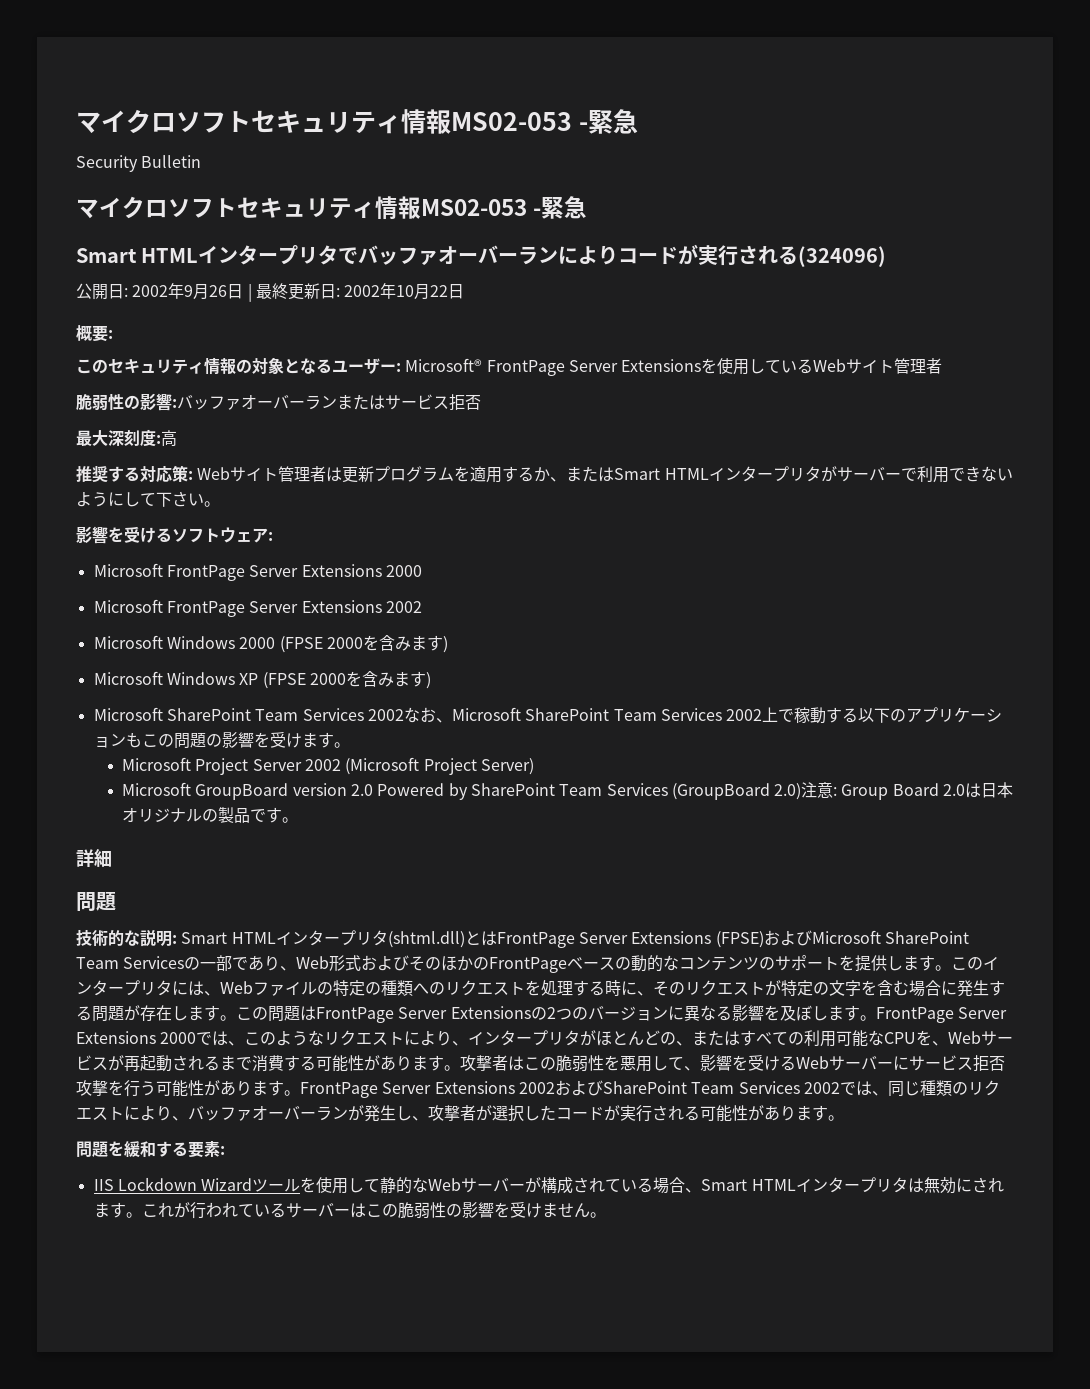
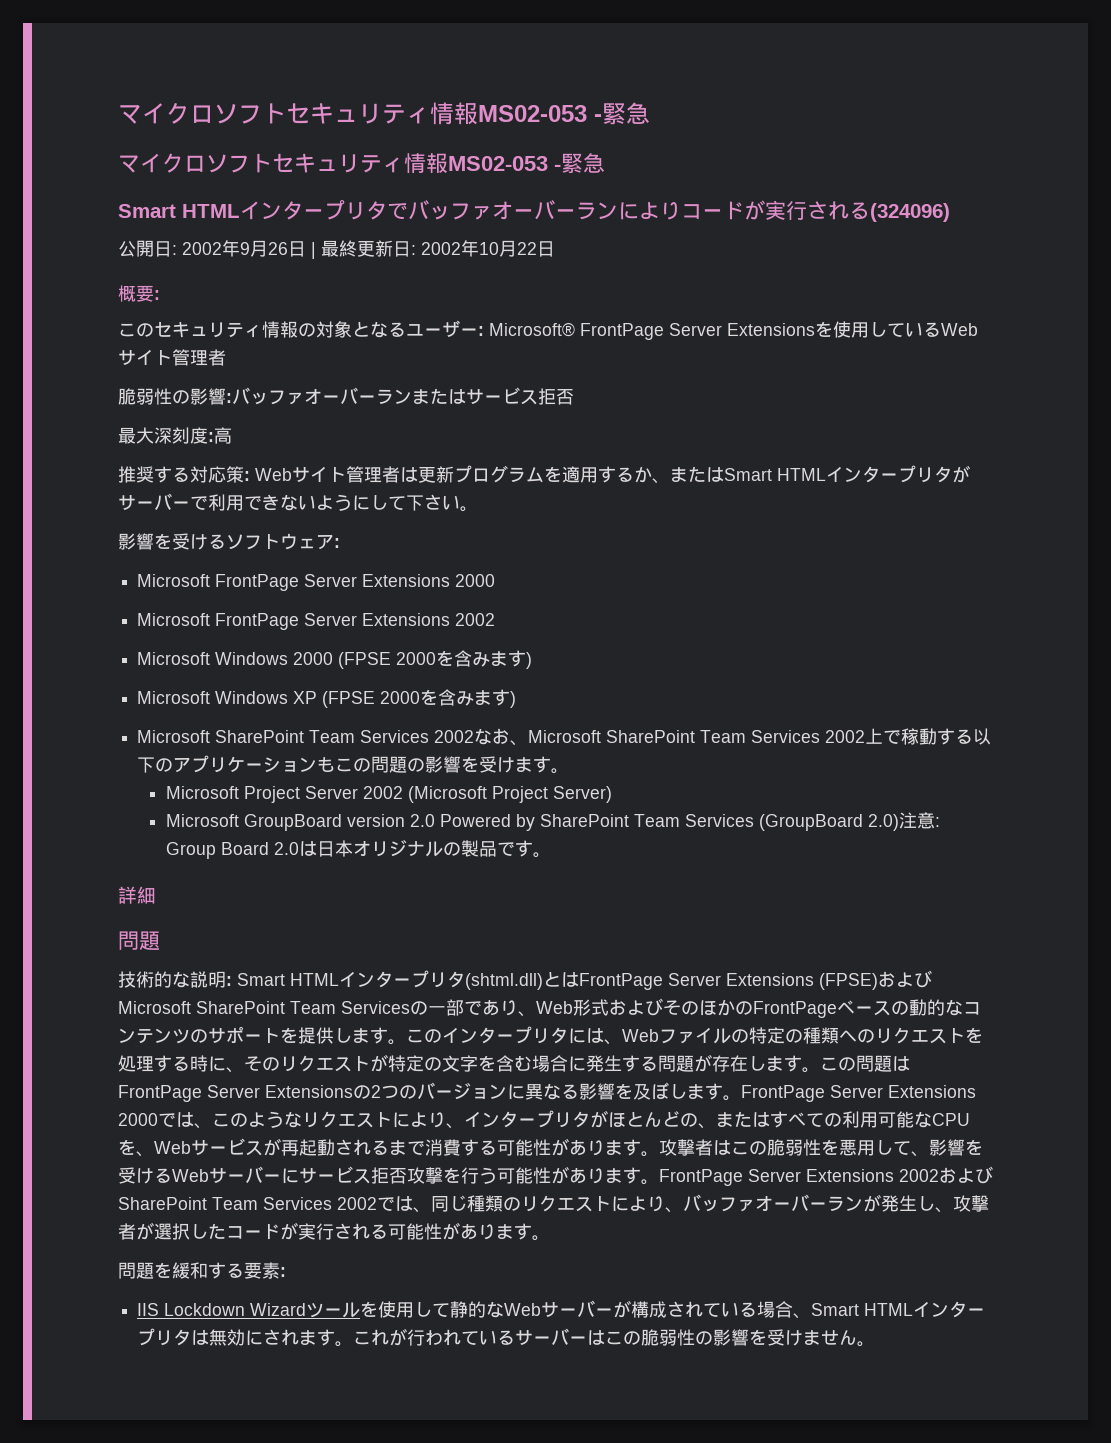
- Security Bulletin

